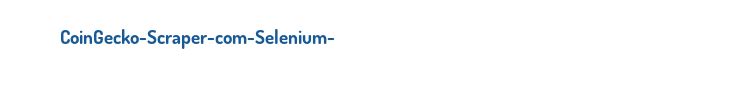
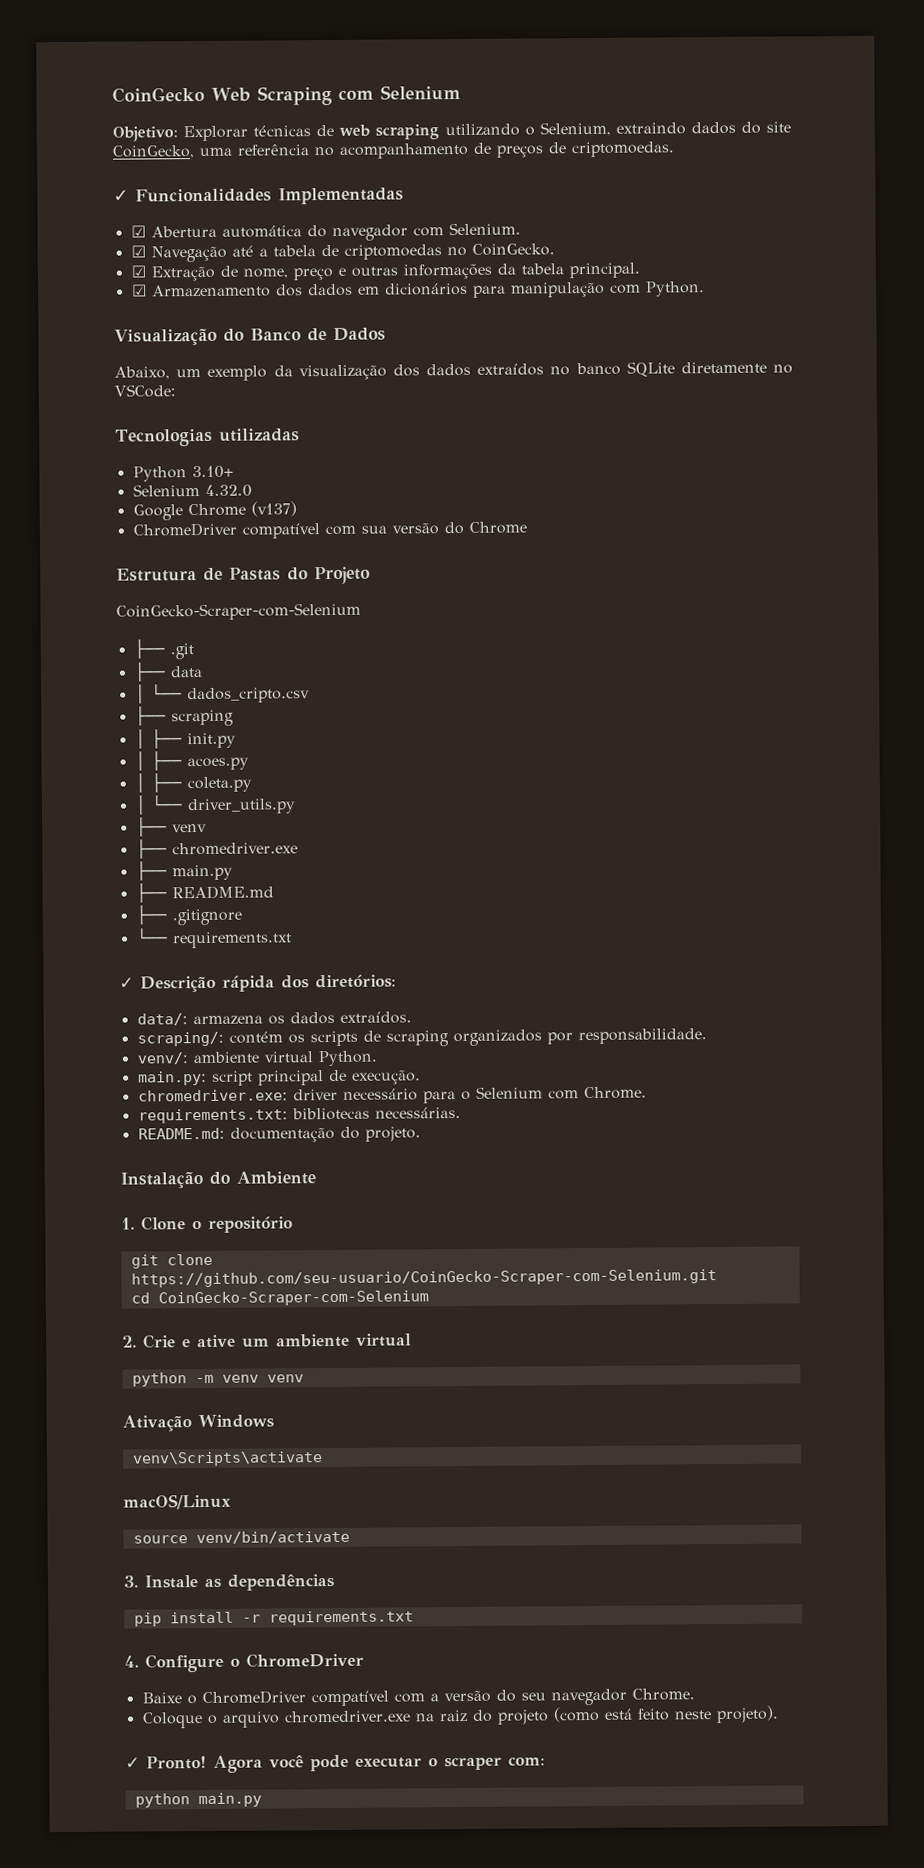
- CoinGecko-Scraper-com-Selenium-
+ CoinGecko Web Scraping com Selenium
+ Objetivo: Explorar técnicas de web scraping utilizando o Selenium, extraindo dados do site CoinGecko, uma referência no acompanhamento de preços de criptomoedas.
+ ✓ Funcionalidades Implementadas
+ ☑ Abertura automática do navegador com Selenium.
+ ☑ Navegação até a tabela de criptomoedas no CoinGecko.
+ ☑ Extração de nome, preço e outras informações da tabela principal.
+ ☑ Armazenamento dos dados em dicionários para manipulação com Python.
+ Visualização do Banco de Dados
+ Abaixo, um exemplo da visualização dos dados extraídos no banco SQLite diretamente no VSCode:
+ Tecnologias utilizadas
+ Python 3.10+
+ Selenium 4.32.0
+ Google Chrome (v137)
+ ChromeDriver compatível com sua versão do Chrome
+ Estrutura de Pastas do Projeto
+ CoinGecko-Scraper-com-Selenium
+ ├── .git
+ ├── data
+ │ └── dados_cripto.csv
+ ├── scraping
+ │ ├── init.py
+ │ ├── acoes.py
+ │ ├── coleta.py
+ │ └── driver_utils.py
+ ├── venv
+ ├── chromedriver.exe
+ ├── main.py
+ ├── README.md
+ ├── .gitignore
+ └── requirements.txt
+ ✓ Descrição rápida dos diretórios:
+ data/: armazena os dados extraídos.
+ scraping/: contém os scripts de scraping organizados por responsabilidade.
+ venv/: ambiente virtual Python.
+ main.py: script principal de execução.
+ chromedriver.exe: driver necessário para o Selenium com Chrome.
+ requirements.txt: bibliotecas necessárias.
+ README.md: documentação do projeto.
+ Instalação do Ambiente
+ 1. Clone o repositório
+ git clone https://github.com/seu-usuario/CoinGecko-Scraper-com-Selenium.git
+ cd CoinGecko-Scraper-com-Selenium
+ 2. Crie e ative um ambiente virtual
+ python -m venv venv
+ Ativação Windows
+ venv\Scripts\activate
+ macOS/Linux
+ source venv/bin/activate
+ 3. Instale as dependências
+ pip install -r requirements.txt
+ 4. Configure o ChromeDriver
+ Baixe o ChromeDriver compatível com a versão do seu navegador Chrome.
+ Coloque o arquivo chromedriver.exe na raiz do projeto (como está feito neste projeto).
+ ✓ Pronto! Agora você pode executar o scraper com:
+ python main.py

